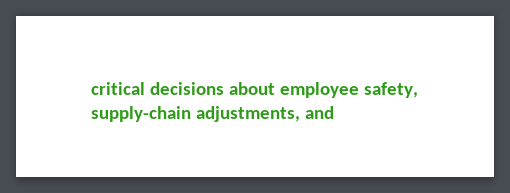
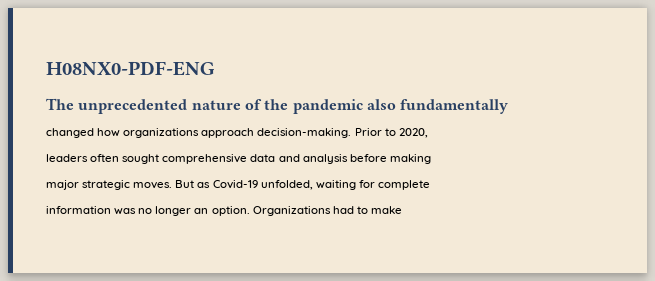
- critical decisions about employee safety, supply-chain adjustments, and
+ H08NX0-PDF-ENG
+ The unprecedented nature of the pandemic also fundamentally
+ changed how organizations approach decision-making. Prior to 2020,
+ leaders often sought comprehensive data and analysis before making
+ major strategic moves. But as Covid-19 unfolded, waiting for complete
+ information was no longer an option. Organizations had to make

